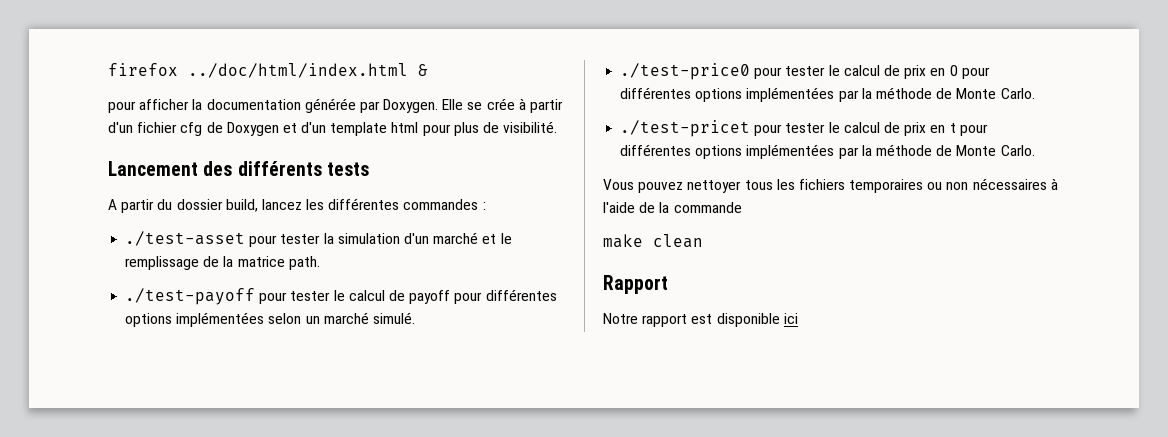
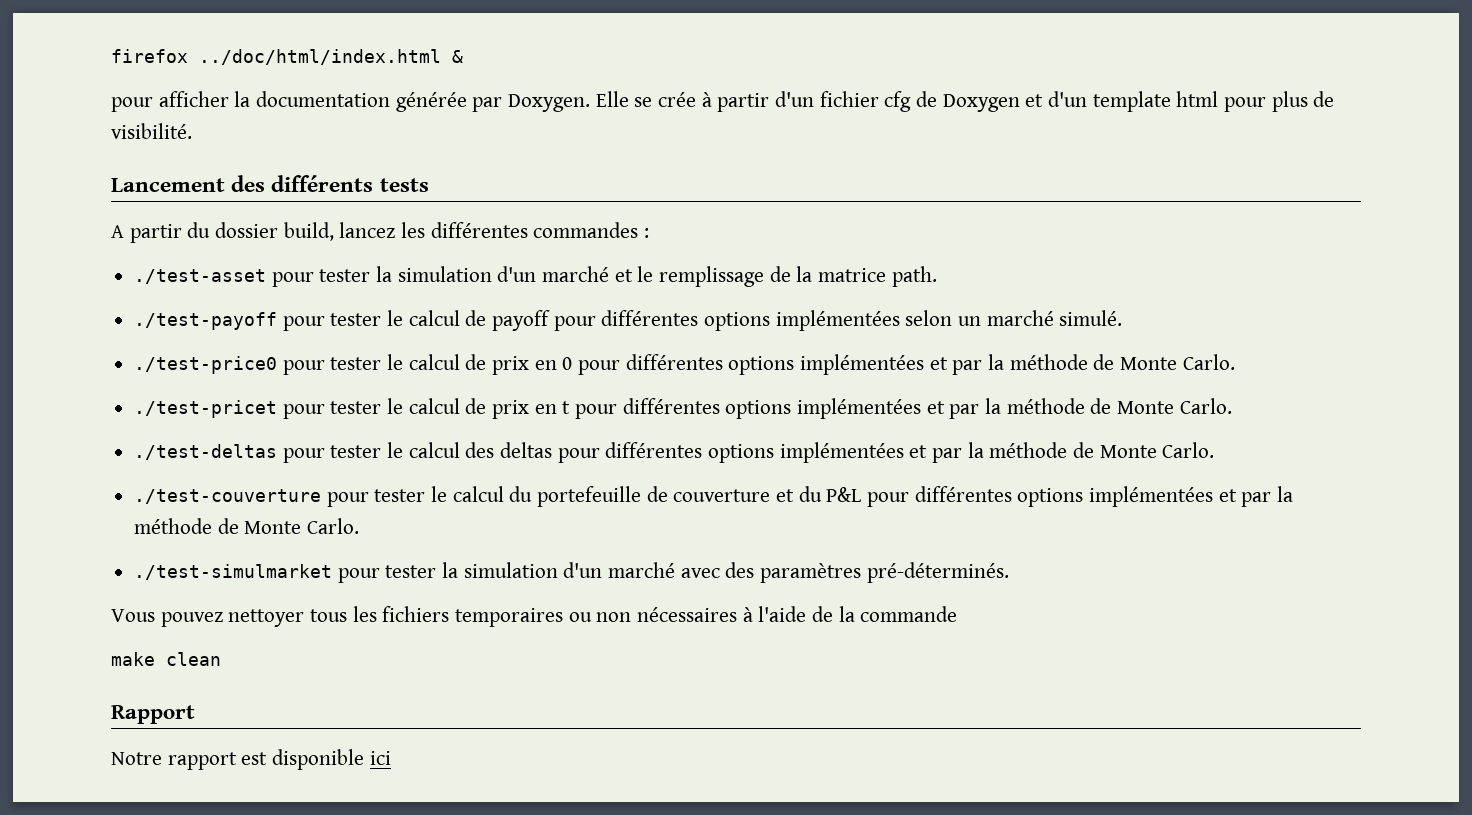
- ./test-price0 pour tester le calcul de prix en 0 pour différentes options implémentées par la méthode de Monte Carlo.
+ ./test-price0 pour tester le calcul de prix en 0 pour différentes options implémentées et par la méthode de Monte Carlo.
- ./test-pricet pour tester le calcul de prix en t pour différentes options implémentées par la méthode de Monte Carlo.
+ ./test-pricet pour tester le calcul de prix en t pour différentes options implémentées et par la méthode de Monte Carlo.
+ ./test-deltas pour tester le calcul des deltas pour différentes options implémentées et par la méthode de Monte Carlo.
+ ./test-couverture pour tester le calcul du portefeuille de couverture et du P&L pour différentes options implémentées et par la méthode de Monte Carlo.
+ ./test-simulmarket pour tester la simulation d'un marché avec des paramètres pré-déterminés.

